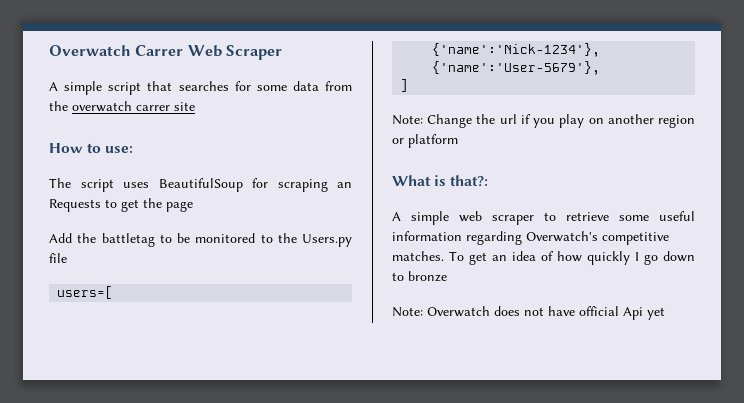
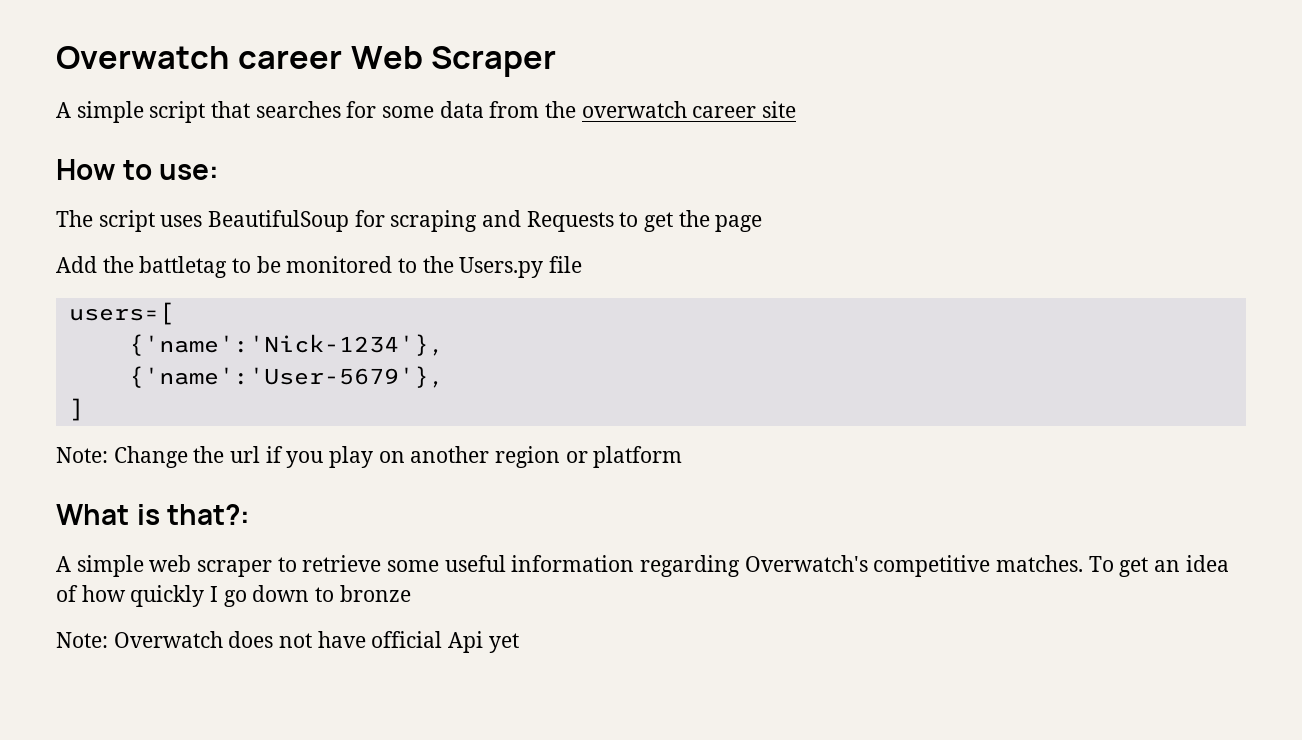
- Overwatch Carrer Web Scraper
+ Overwatch career Web Scraper
- A simple script that searches for some data from the overwatch carrer site
+ A simple script that searches for some data from the overwatch career site
- The script uses BeautifulSoup for scraping an Requests to get the page
+ The script uses BeautifulSoup for scraping and Requests to get the page

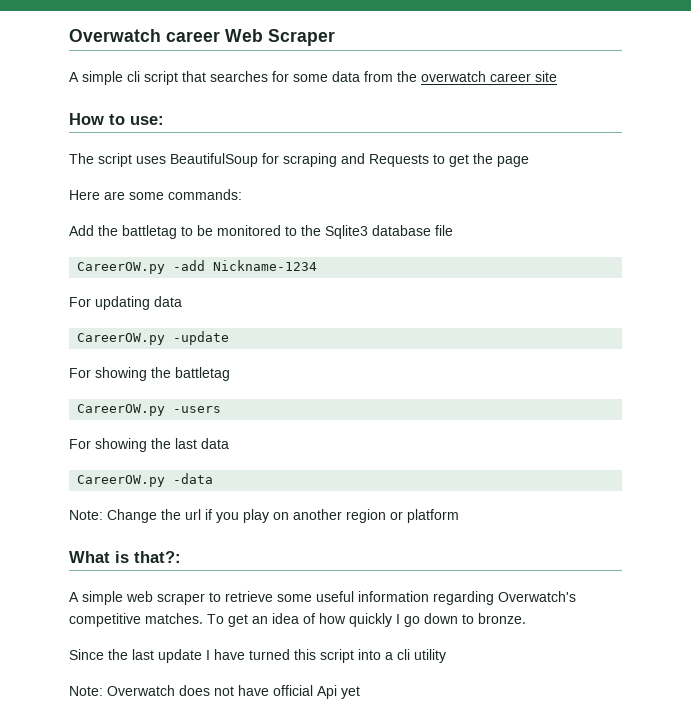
- A simple script that searches for some data from the overwatch career site
+ A simple cli script that searches for some data from the overwatch career site
+ Here are some commands:
- Add the battletag to be monitored to the Users.py file
+ Add the battletag to be monitored to the Sqlite3 database file
- users=[
- {'name':'Nick-1234'},
- {'name':'User-5679'},
- ]
+ CareerOW.py -add Nickname-1234
+ For updating data
+ CareerOW.py -update
+ For showing the battletag
+ CareerOW.py -users
+ For showing the last data
+ CareerOW.py -data
- To get an idea of how quickly I go down to bronze
+ To get an idea of how quickly I go down to bronze.
+ Since the last update I have turned this script into a cli utility

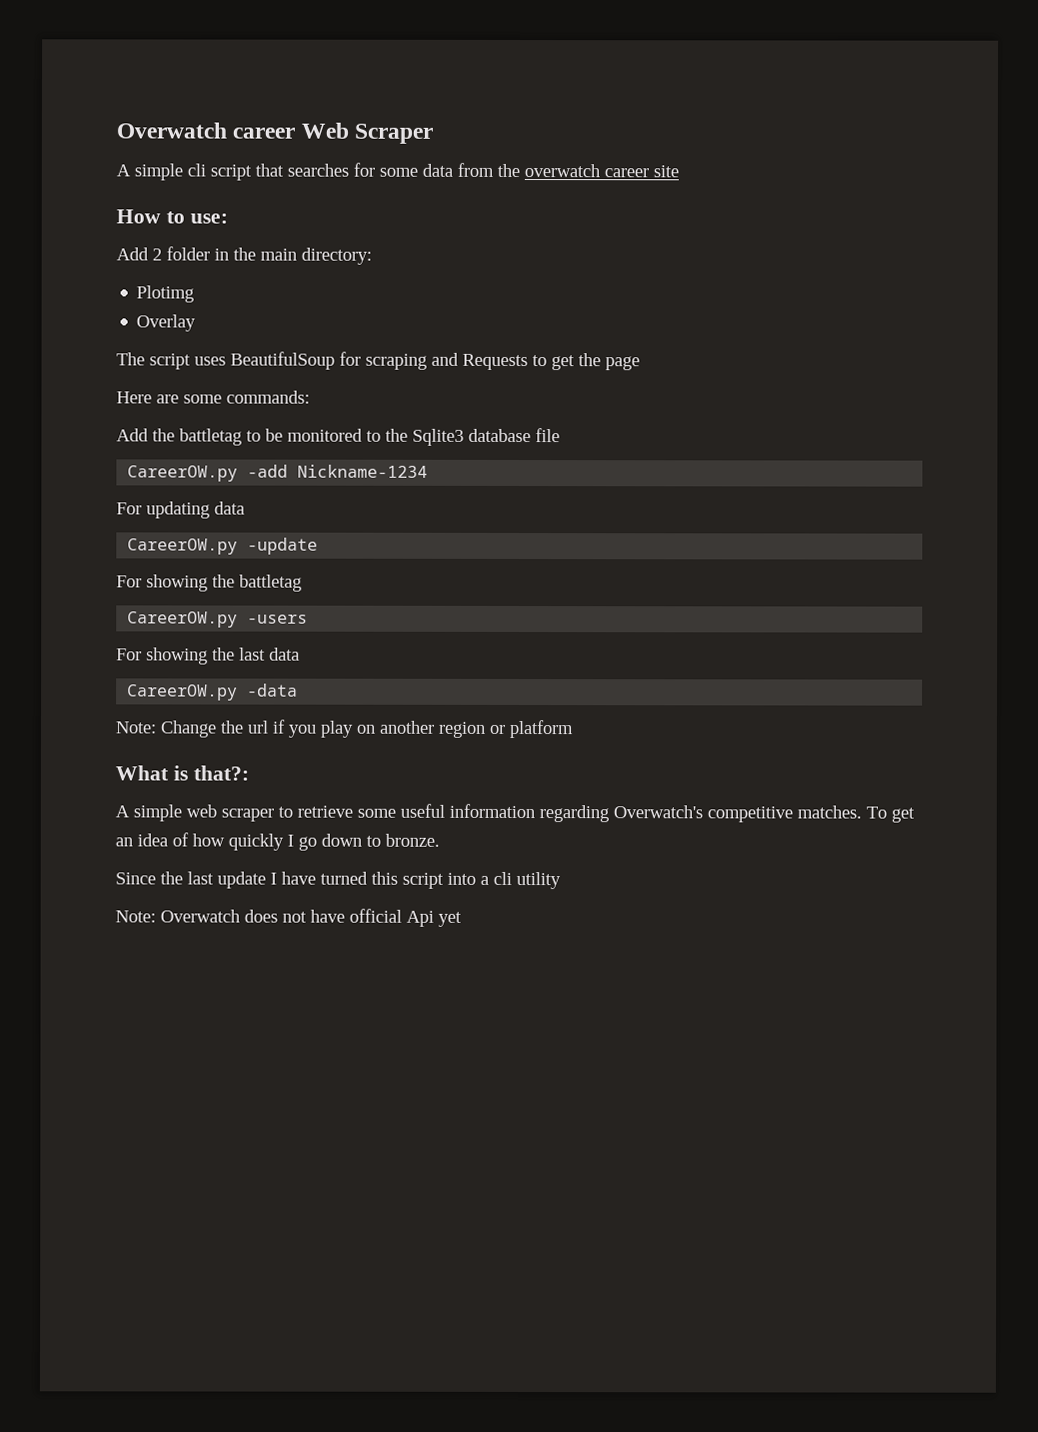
+ Add 2 folder in the main directory:
+ Plotimg
+ Overlay

